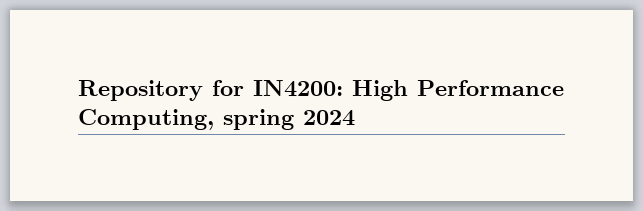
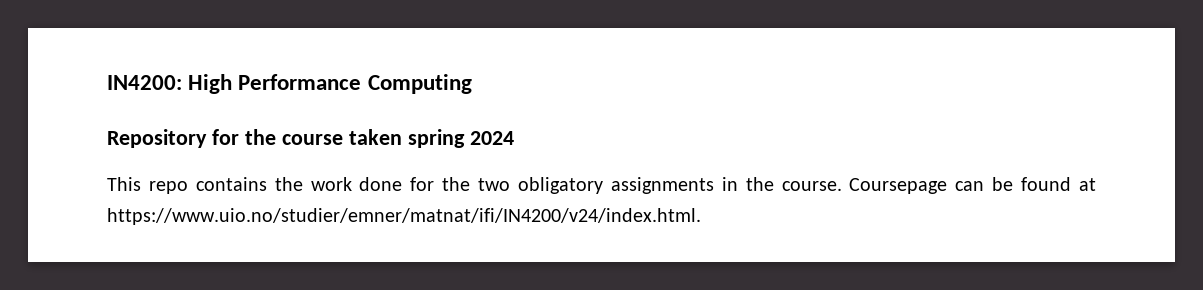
- Repository for IN4200: High Performance Computing, spring 2024
+ IN4200: High Performance Computing
+ Repository for the course taken spring 2024
+ This repo contains the work done for the two obligatory assignments in the course. Coursepage can be found at https://www.uio.no/studier/emner/matnat/ifi/IN4200/v24/index.html.

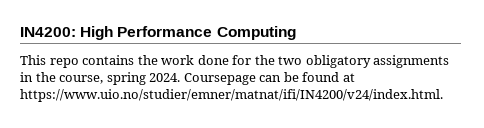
- Repository for the course taken spring 2024
- This repo contains the work done for the two obligatory assignments in the course.
+ This repo contains the work done for the two obligatory assignments in the course, spring 2024.

